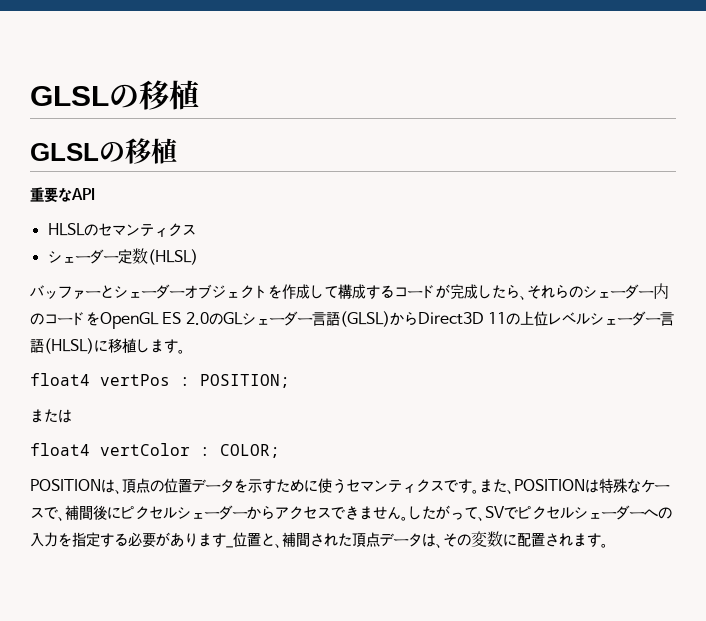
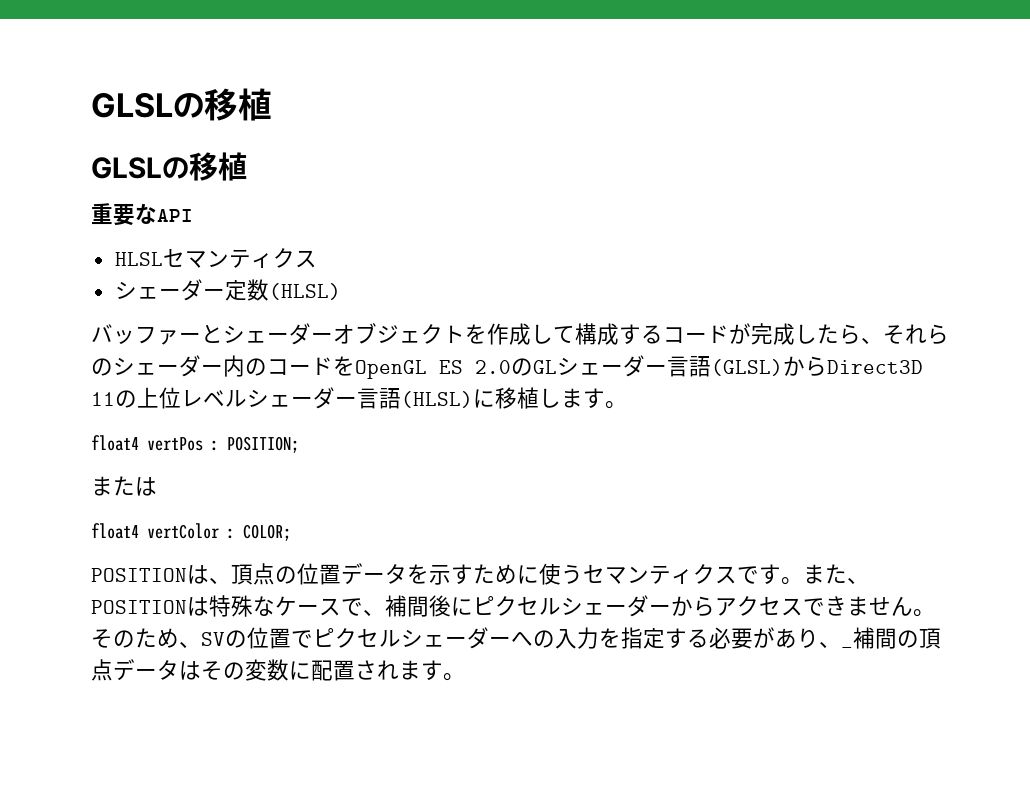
- HLSLのセマンティクス
+ HLSLセマンティクス
- したがって、SVでピクセルシェーダーへの入力を指定する必要があります_位置と、補間された頂点データは、その変数に配置されます。
+ そのため、SVの位置でピクセルシェーダーへの入力を指定する必要があり、_補間の頂点データはその変数に配置されます。

